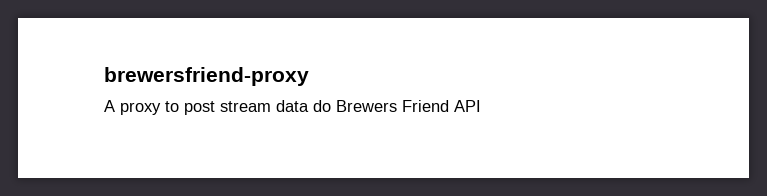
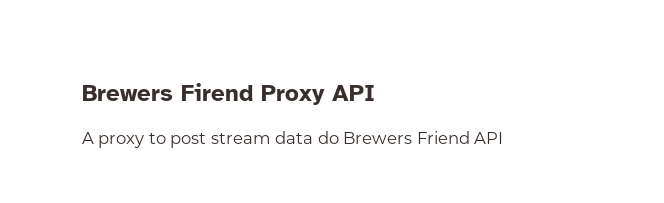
- brewersfriend-proxy
+ Brewers Firend Proxy API

